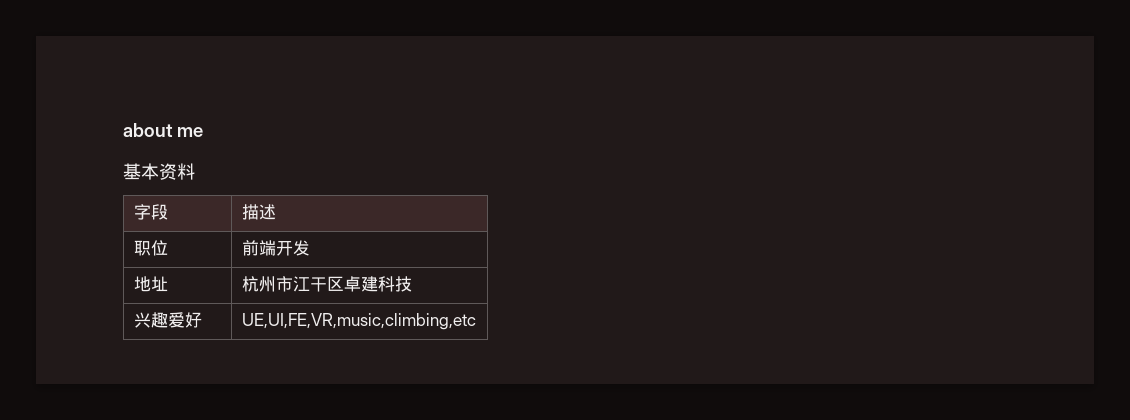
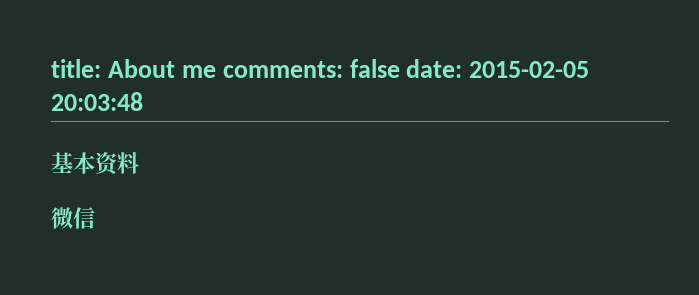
- about me
+ title: About me comments: false date: 2015-02-05 20:03:48
  基本资料
- 字段 | 描述
- 职位 | 前端开发
- 地址 | 杭州市江干区卓建科技
- 兴趣爱好 | UE,UI,FE,VR,music,climbing,etc
+ 微信

